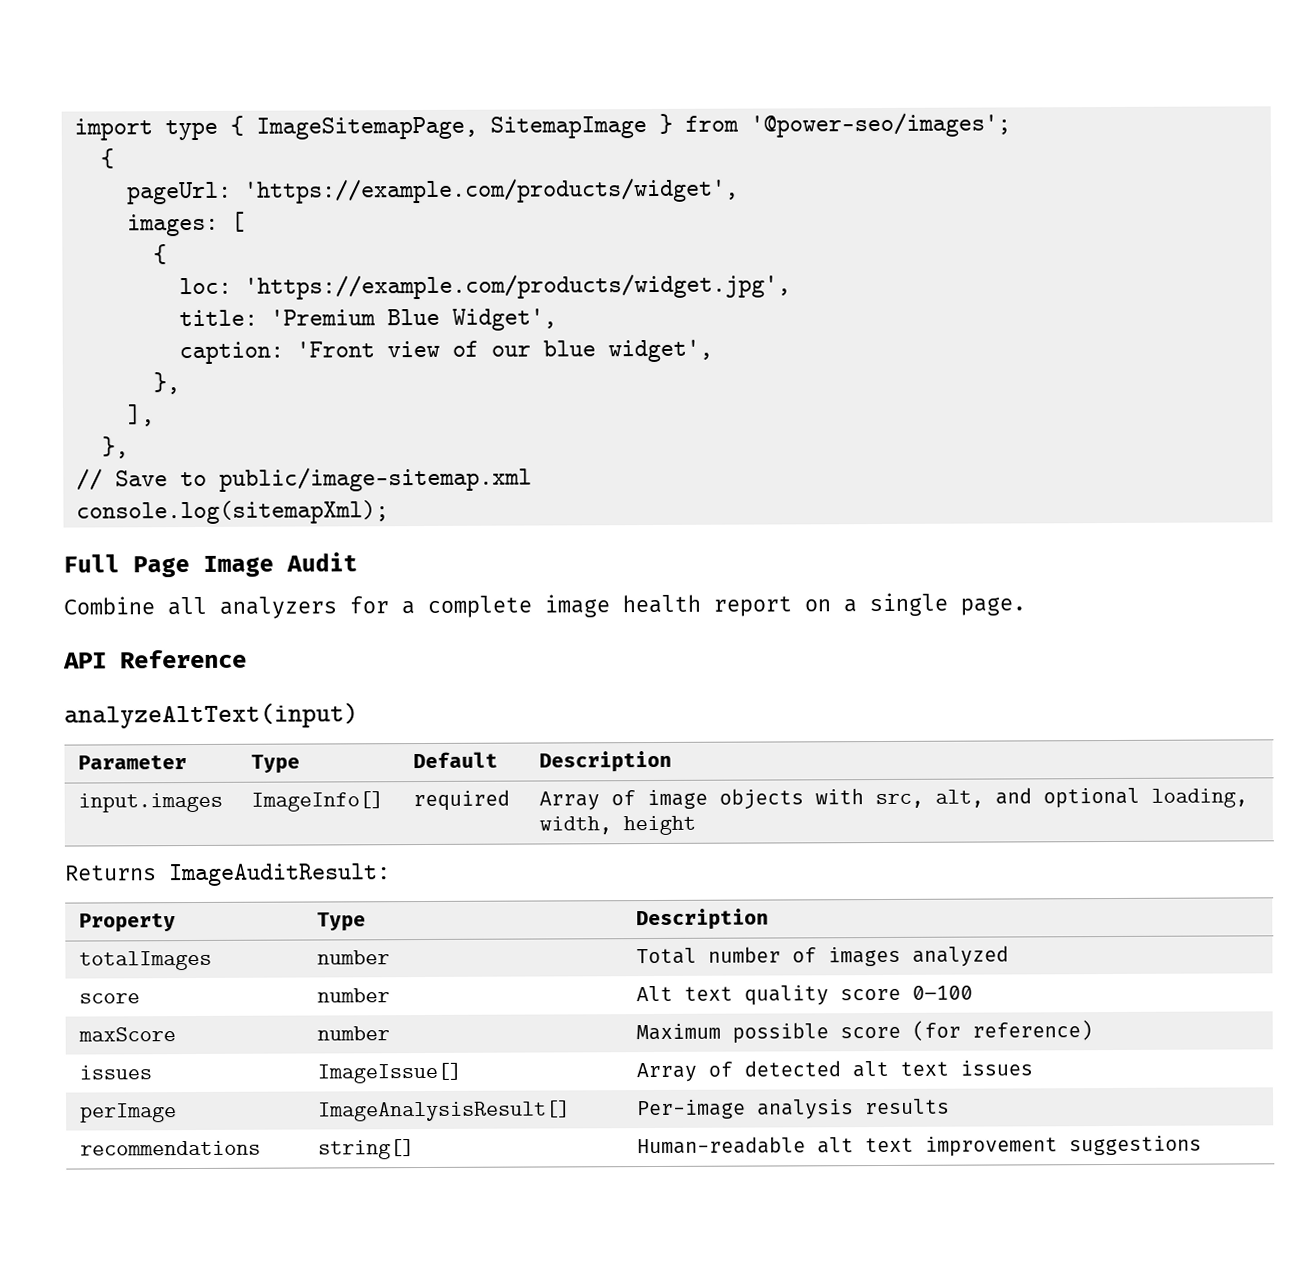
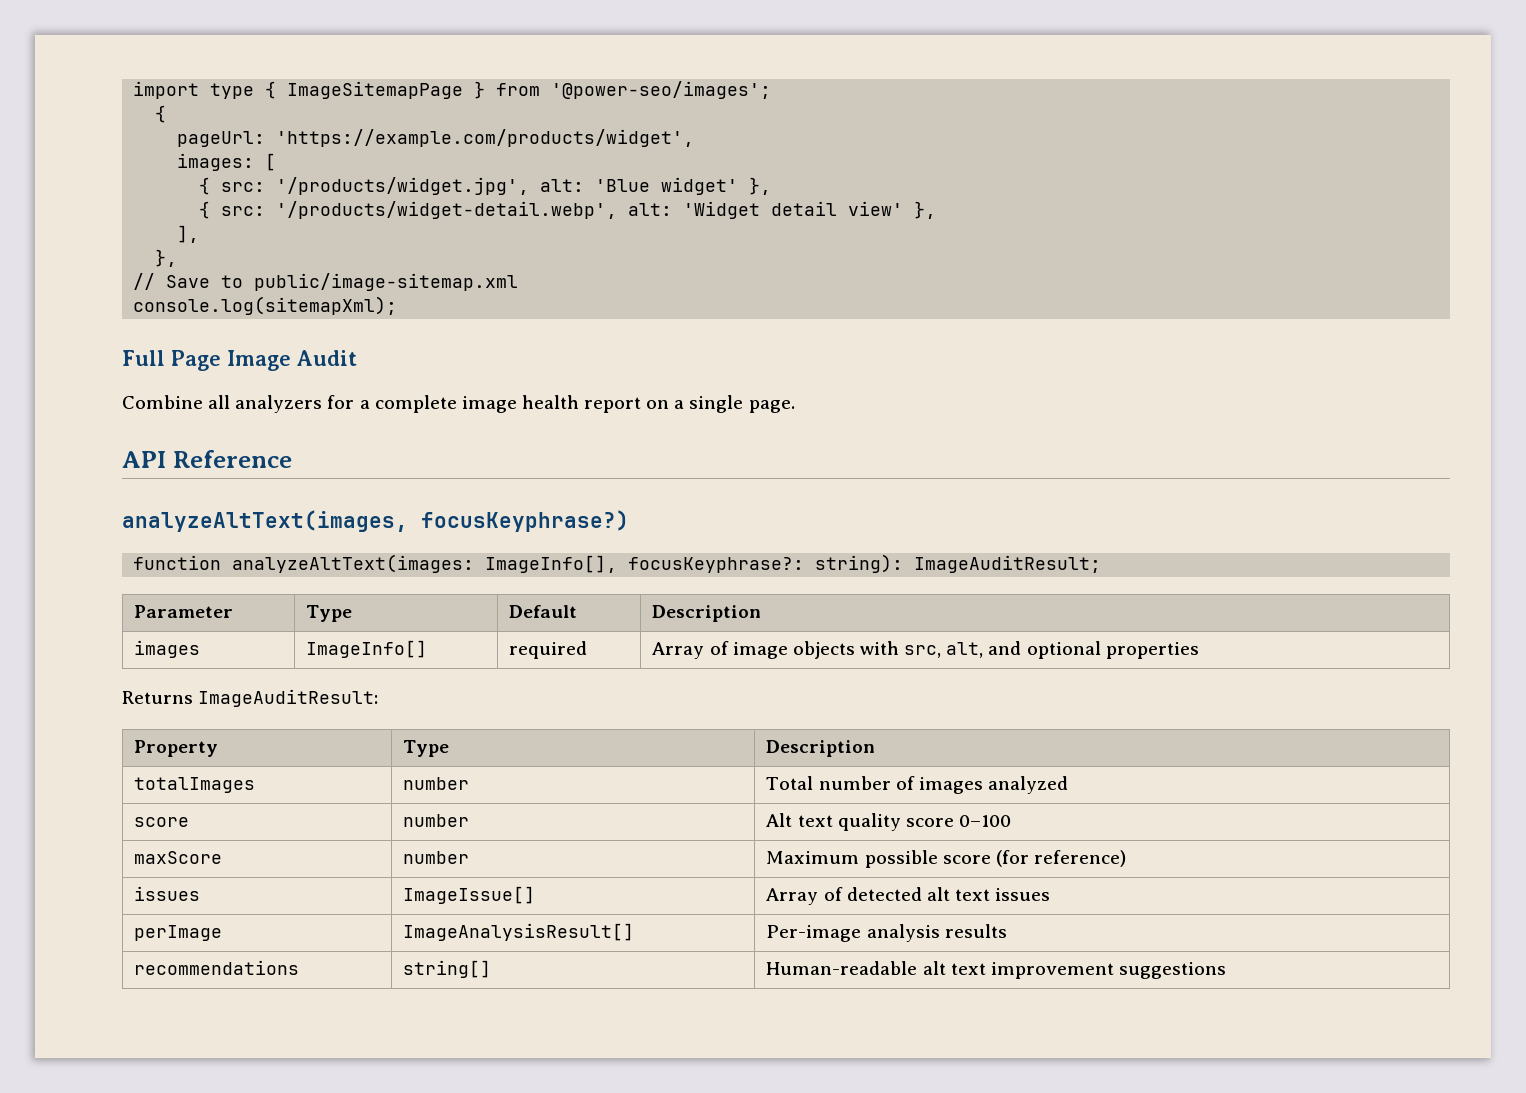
- import type { ImageSitemapPage, SitemapImage } from '@power-seo/images';
+ import type { ImageSitemapPage } from '@power-seo/images';
  images: [
- {
- loc: 'https://example.com/products/widget.jpg',
- title: 'Premium Blue Widget',
- caption: 'Front view of our blue widget',
- },
+ { src: '/products/widget.jpg', alt: 'Blue widget' },
+ { src: '/products/widget-detail.webp', alt: 'Widget detail view' },
- analyzeAltText(input)
+ analyzeAltText(images, focusKeyphrase?)
+ function analyzeAltText(images: ImageInfo[], focusKeyphrase?: string): ImageAuditResult;
- input.images | ImageInfo[] | required | Array of image objects with src, alt, and optional loading, width, height
+ images | ImageInfo[] | required | Array of image objects with src, alt, and optional properties

